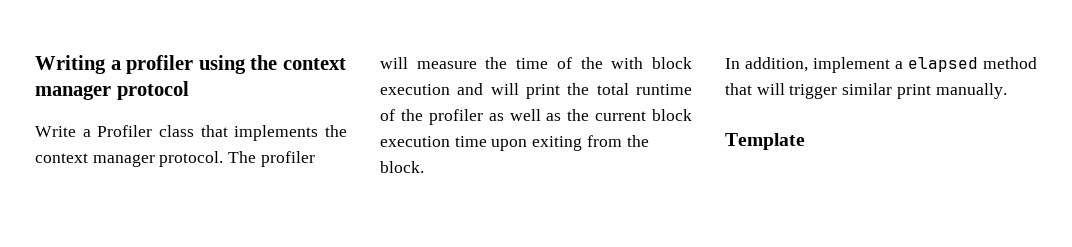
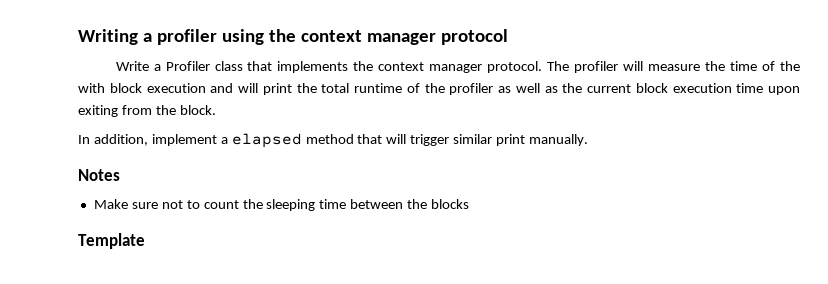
+ Notes
+ Make sure not to count the sleeping time between the blocks

